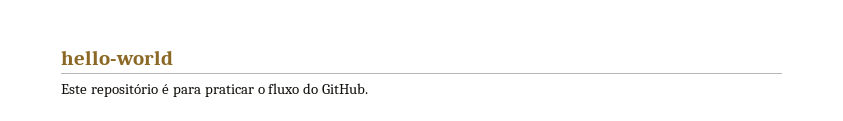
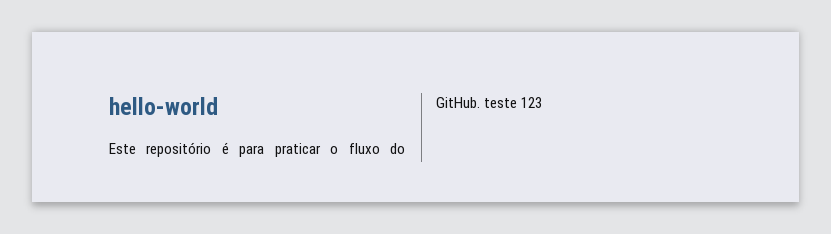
- Este repositório é para praticar o fluxo do GitHub.
+ Este repositório é para praticar o fluxo do GitHub. teste 123

